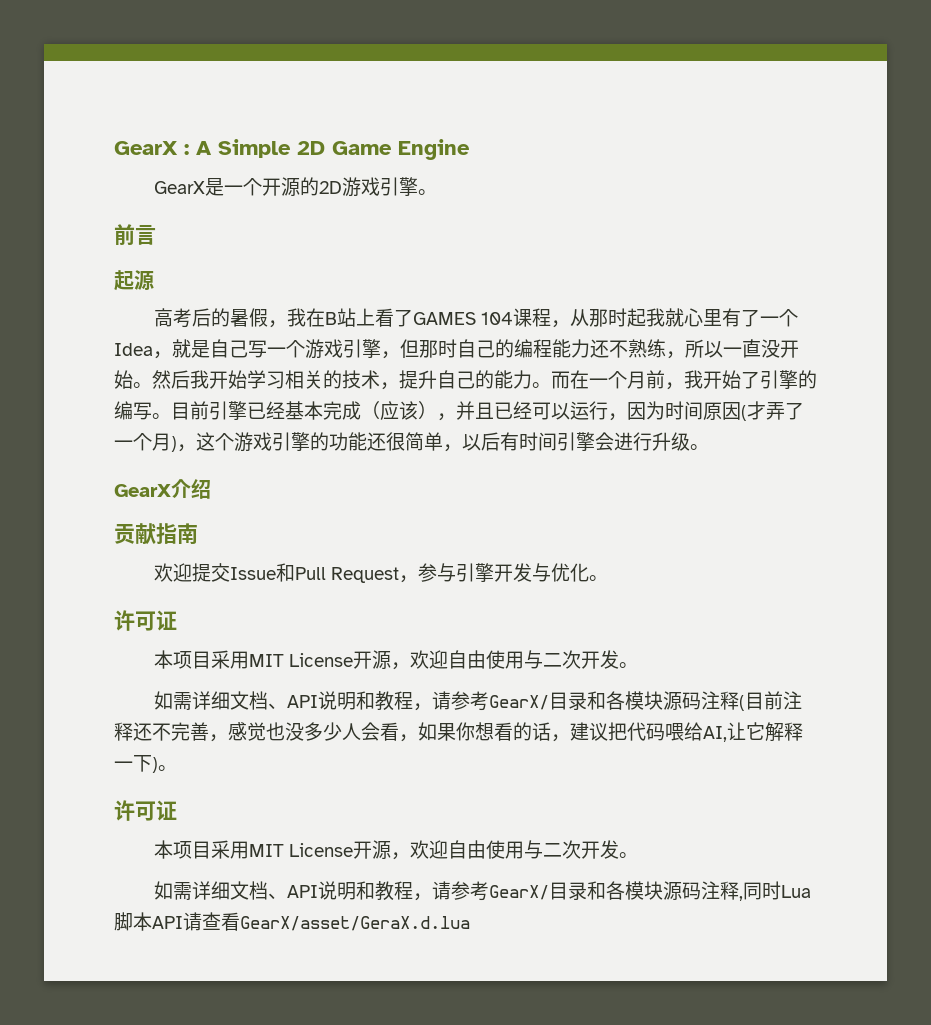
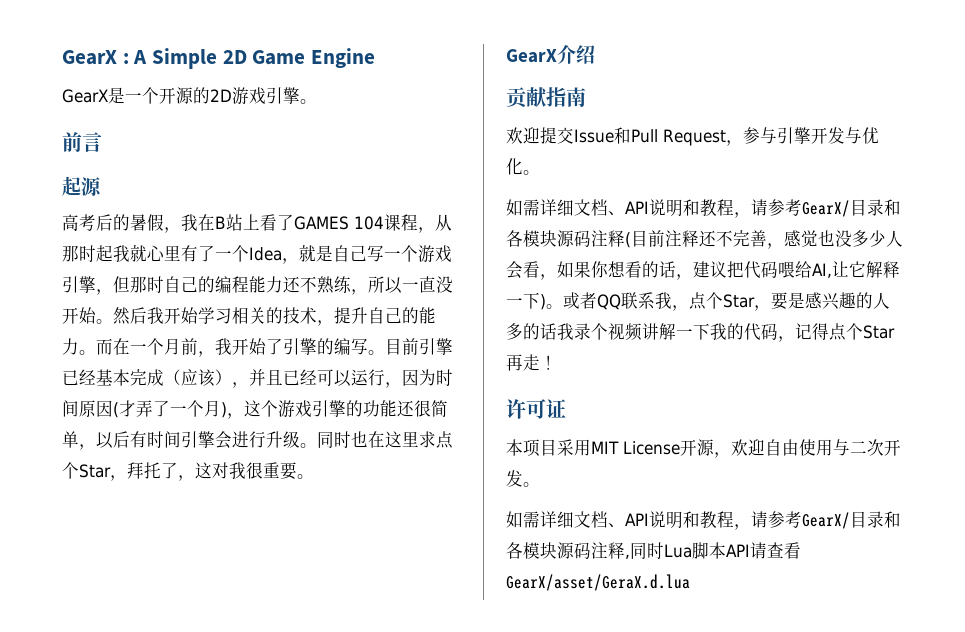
+ 同时也在这里求点个Star，拜托了，这对我很重要。
  欢迎提交Issue和Pull Request，参与引擎开发与优化。
- 许可证
- 本项目采用MIT License开源，欢迎自由使用与二次开发。
+ 或者QQ联系我，点个Star，要是感兴趣的人多的话我录个视频讲解一下我的代码，记得点个Star再走！

